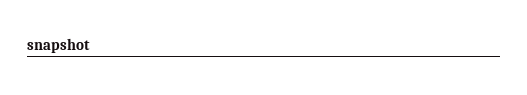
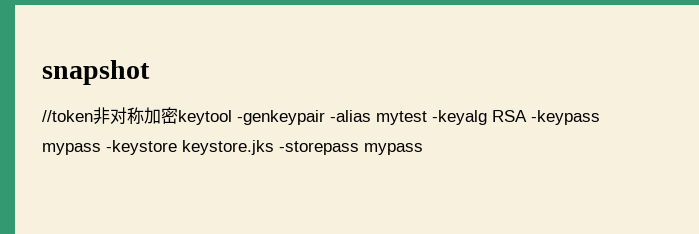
+ //token非对称加密keytool -genkeypair -alias mytest -keyalg RSA -keypass mypass -keystore keystore.jks -storepass mypass

